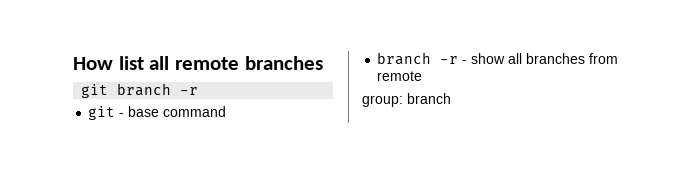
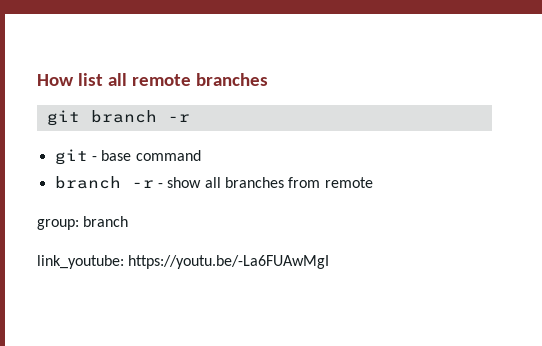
+ link_youtube: https://youtu.be/-La6FUAwMgI

